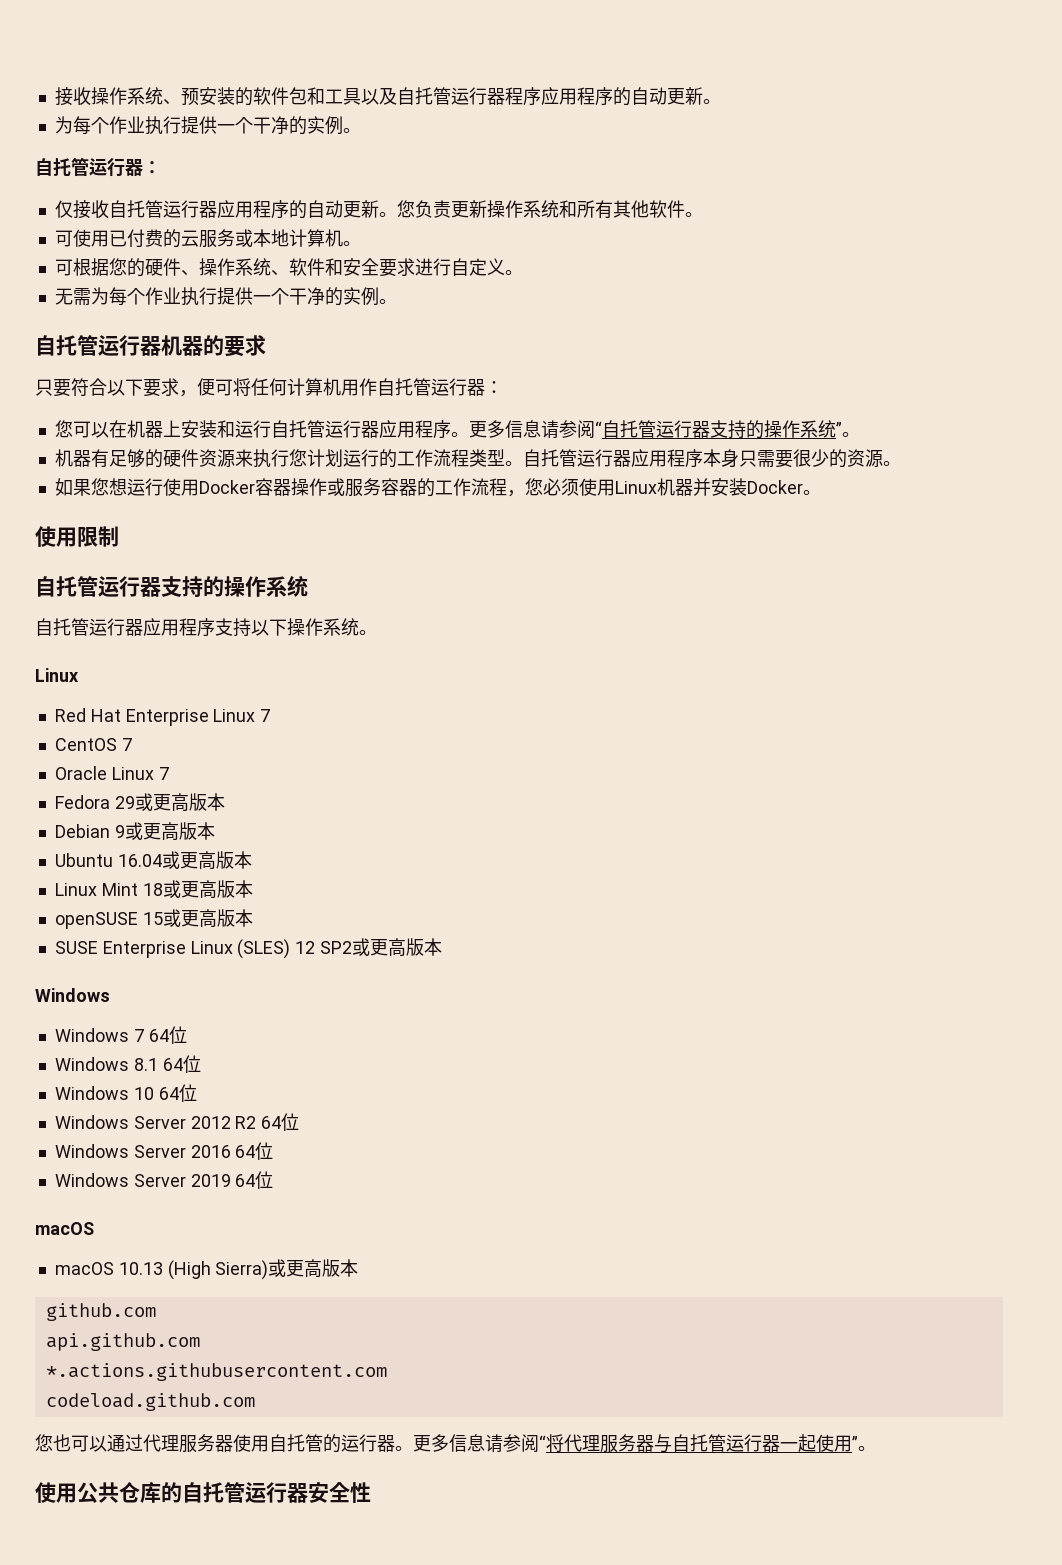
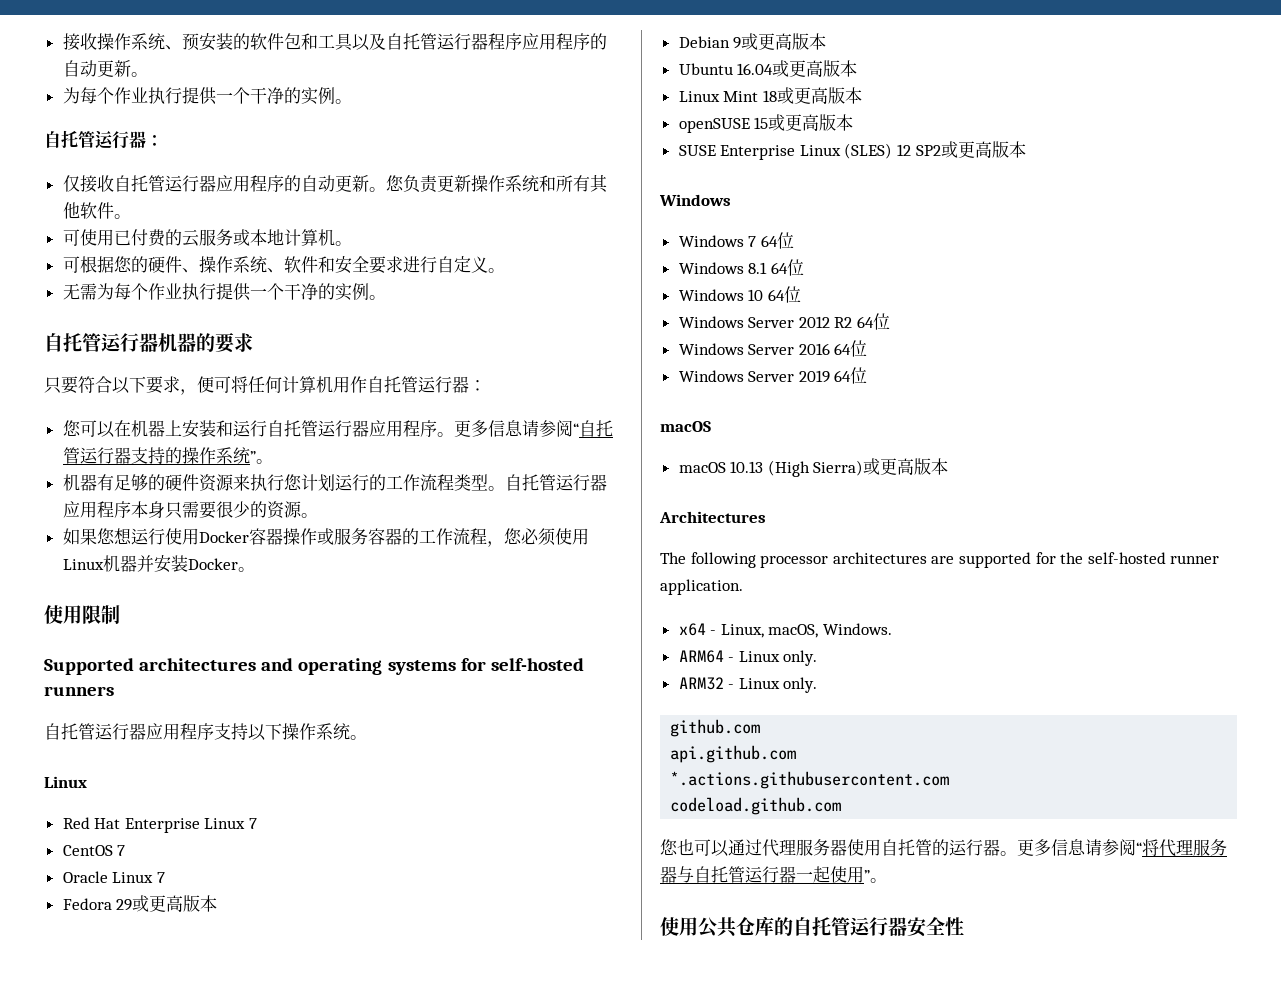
  使用限制
- 自托管运行器支持的操作系统
+ Supported architectures and operating systems for self-hosted runners
+ Architectures
+ The following processor architectures are supported for the self-hosted runner application.
+ x64 - Linux, macOS, Windows.
+ ARM64 - Linux only.
+ ARM32 - Linux only.

